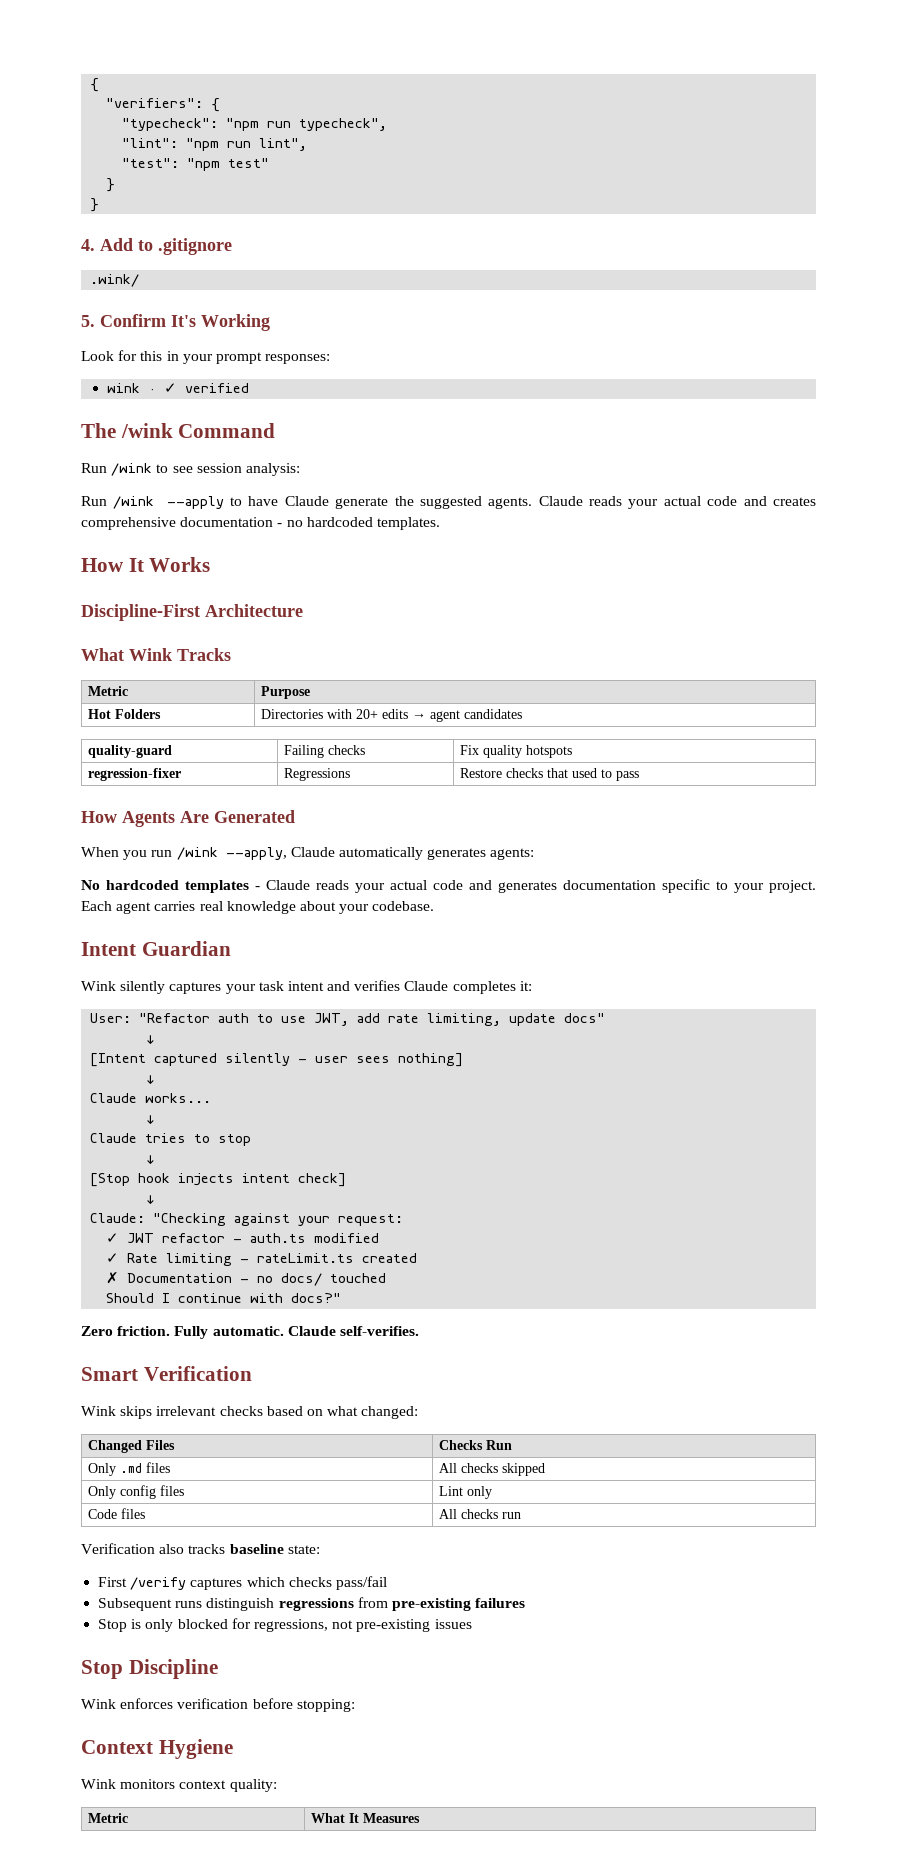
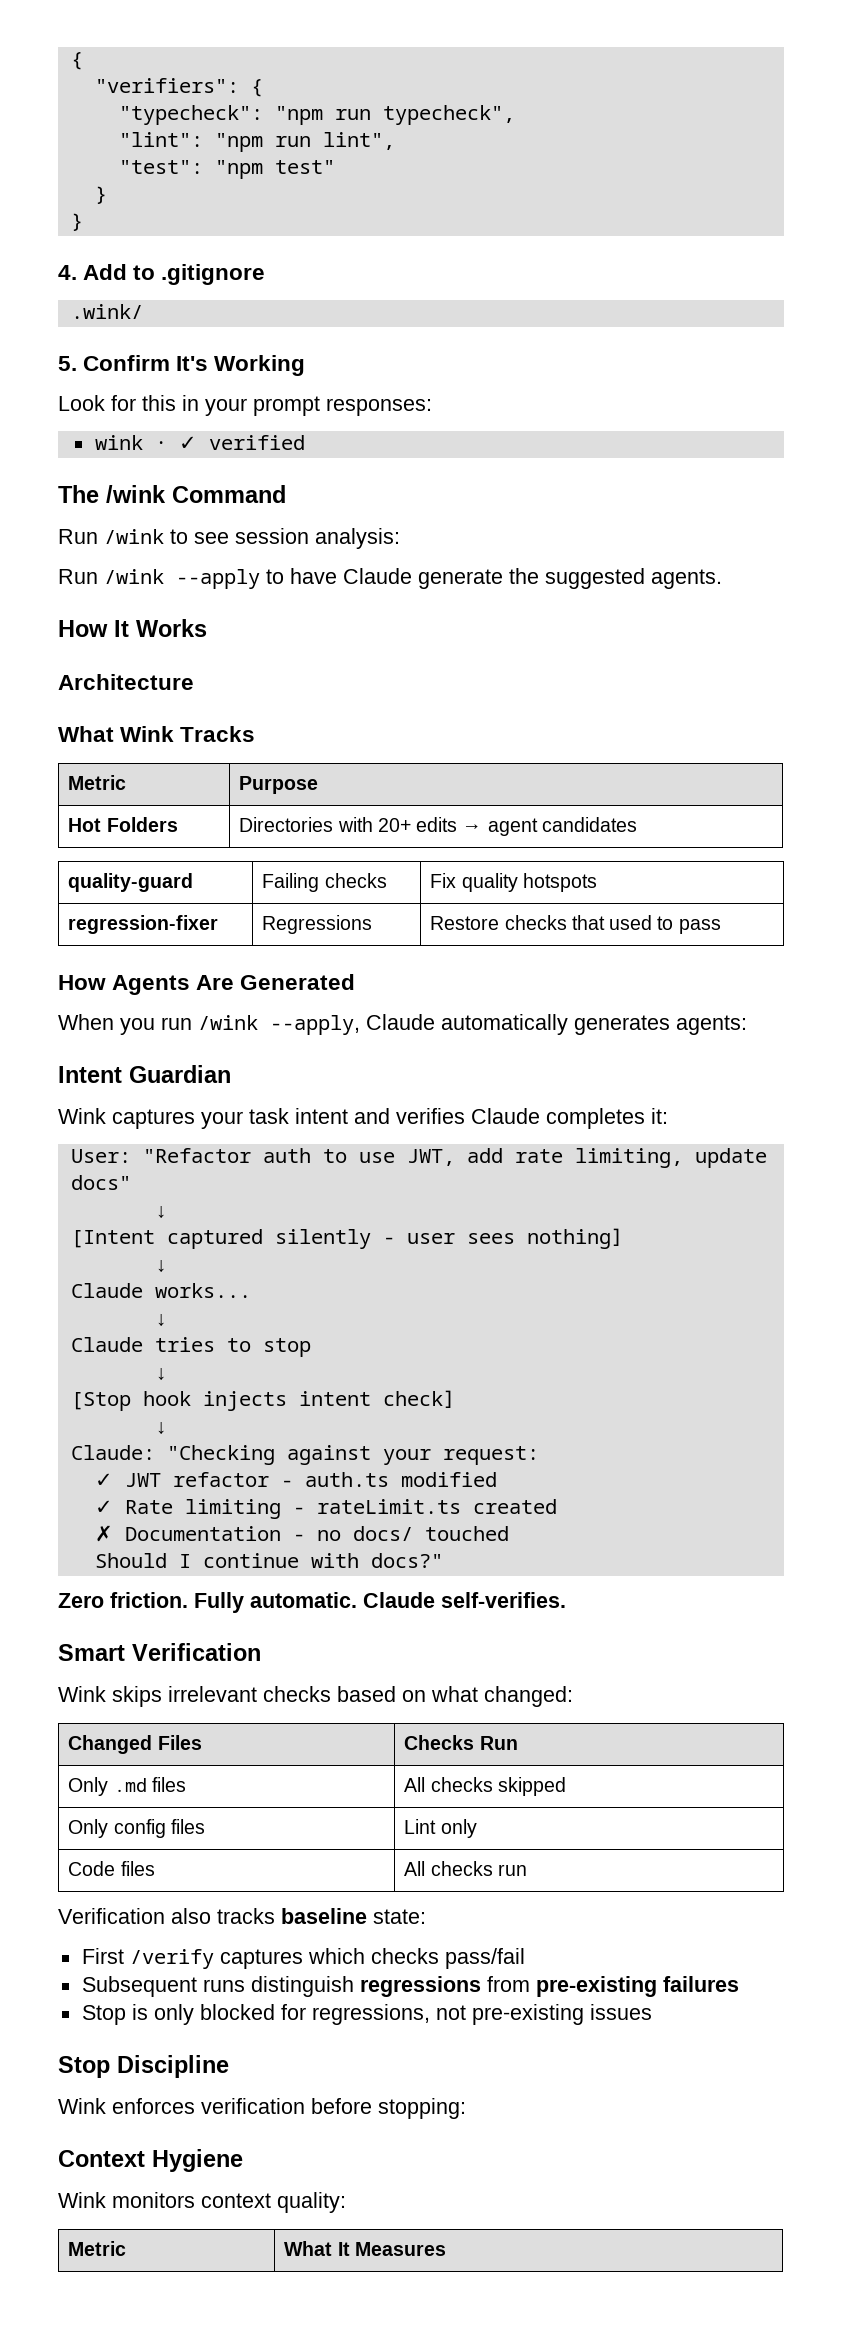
- Claude reads your actual code and creates comprehensive documentation - no hardcoded templates.
- Discipline-First Architecture
+ Architecture
- No hardcoded templates - Claude reads your actual code and generates documentation specific to your project. Each agent carries real knowledge about your codebase.
- Wink silently captures your task intent and verifies Claude completes it:
+ Wink captures your task intent and verifies Claude completes it:

